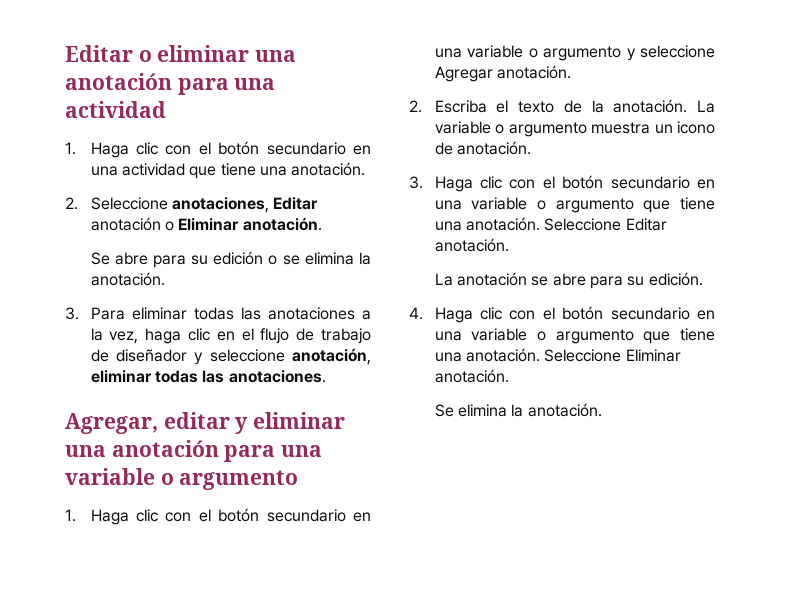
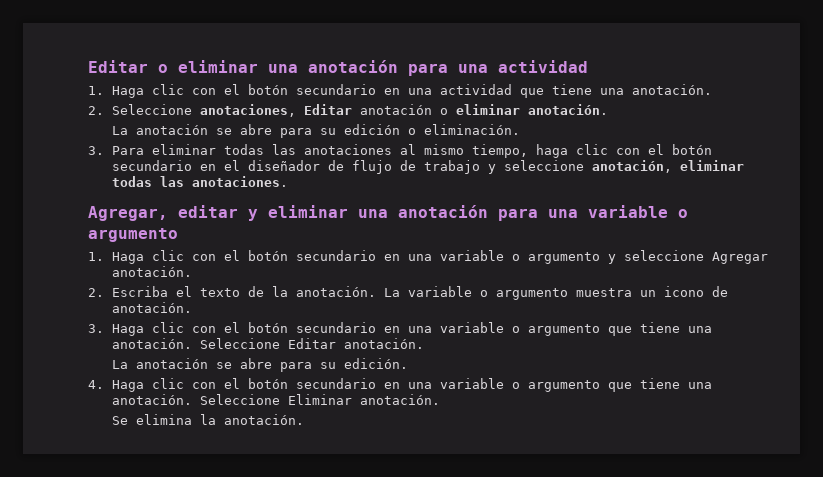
- 2. Seleccione anotaciones, Editar anotación o Eliminar anotación.
- Se abre para su edición o se elimina la anotación.
+ 2. Seleccione anotaciones, Editar anotación o eliminar anotación.
+ La anotación se abre para su edición o eliminación.
- 3. Para eliminar todas las anotaciones a la vez, haga clic en el flujo de trabajo de diseñador y seleccione anotación, eliminar todas las anotaciones.
+ 3. Para eliminar todas las anotaciones al mismo tiempo, haga clic con el botón secundario en el diseñador de flujo de trabajo y seleccione anotación, eliminar todas las anotaciones.

